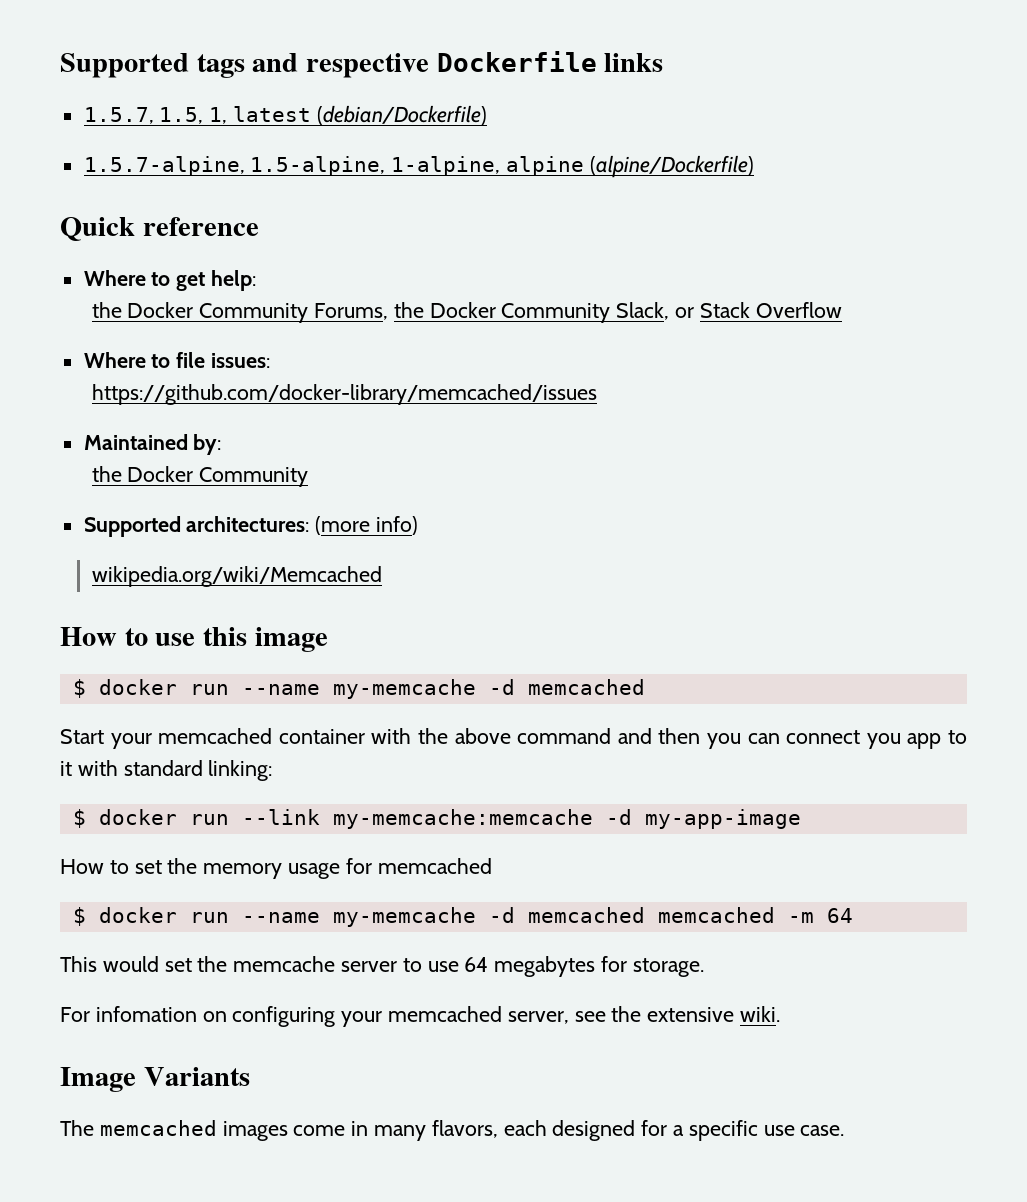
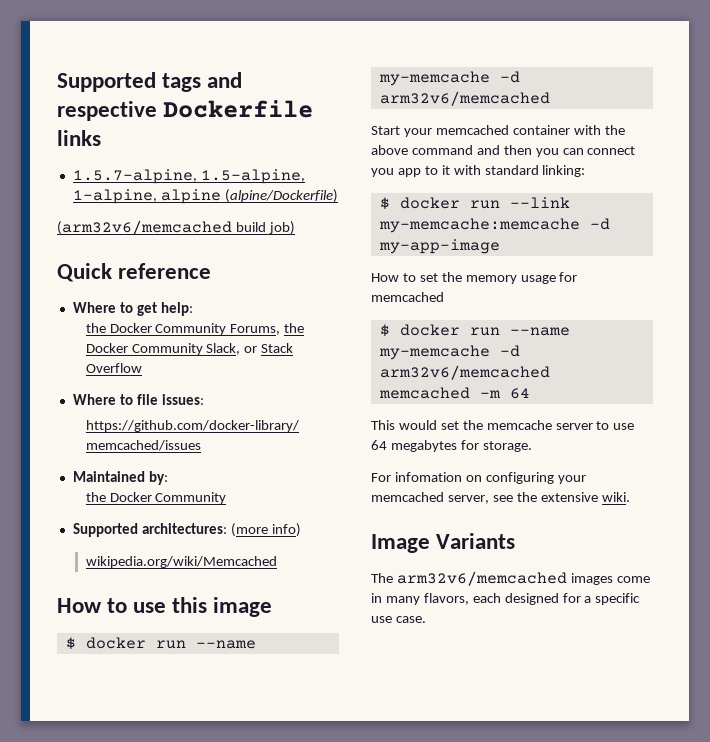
- 1.5.7, 1.5, 1, latest (debian/Dockerfile)
+ (arm32v6/memcached build job)
  How to use this image
- $ docker run --name my-memcache -d memcached
+ $ docker run --name my-memcache -d arm32v6/memcached
- $ docker run --name my-memcache -d memcached memcached -m 64
+ $ docker run --name my-memcache -d arm32v6/memcached memcached -m 64
- The memcached images come in many flavors, each designed for a specific use case.
+ The arm32v6/memcached images come in many flavors, each designed for a specific use case.

